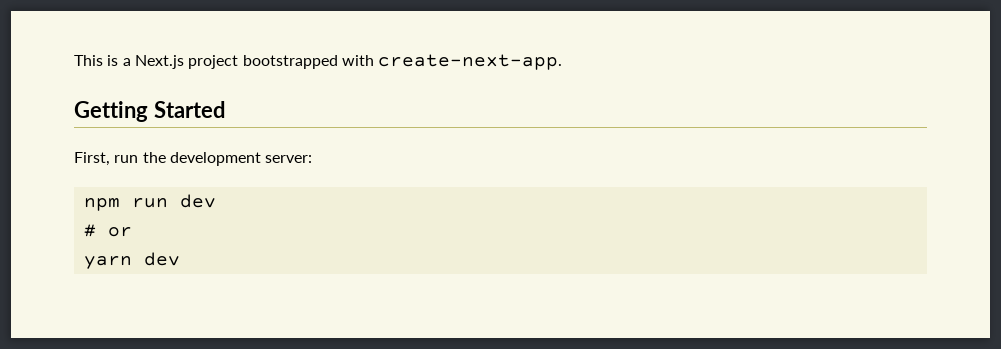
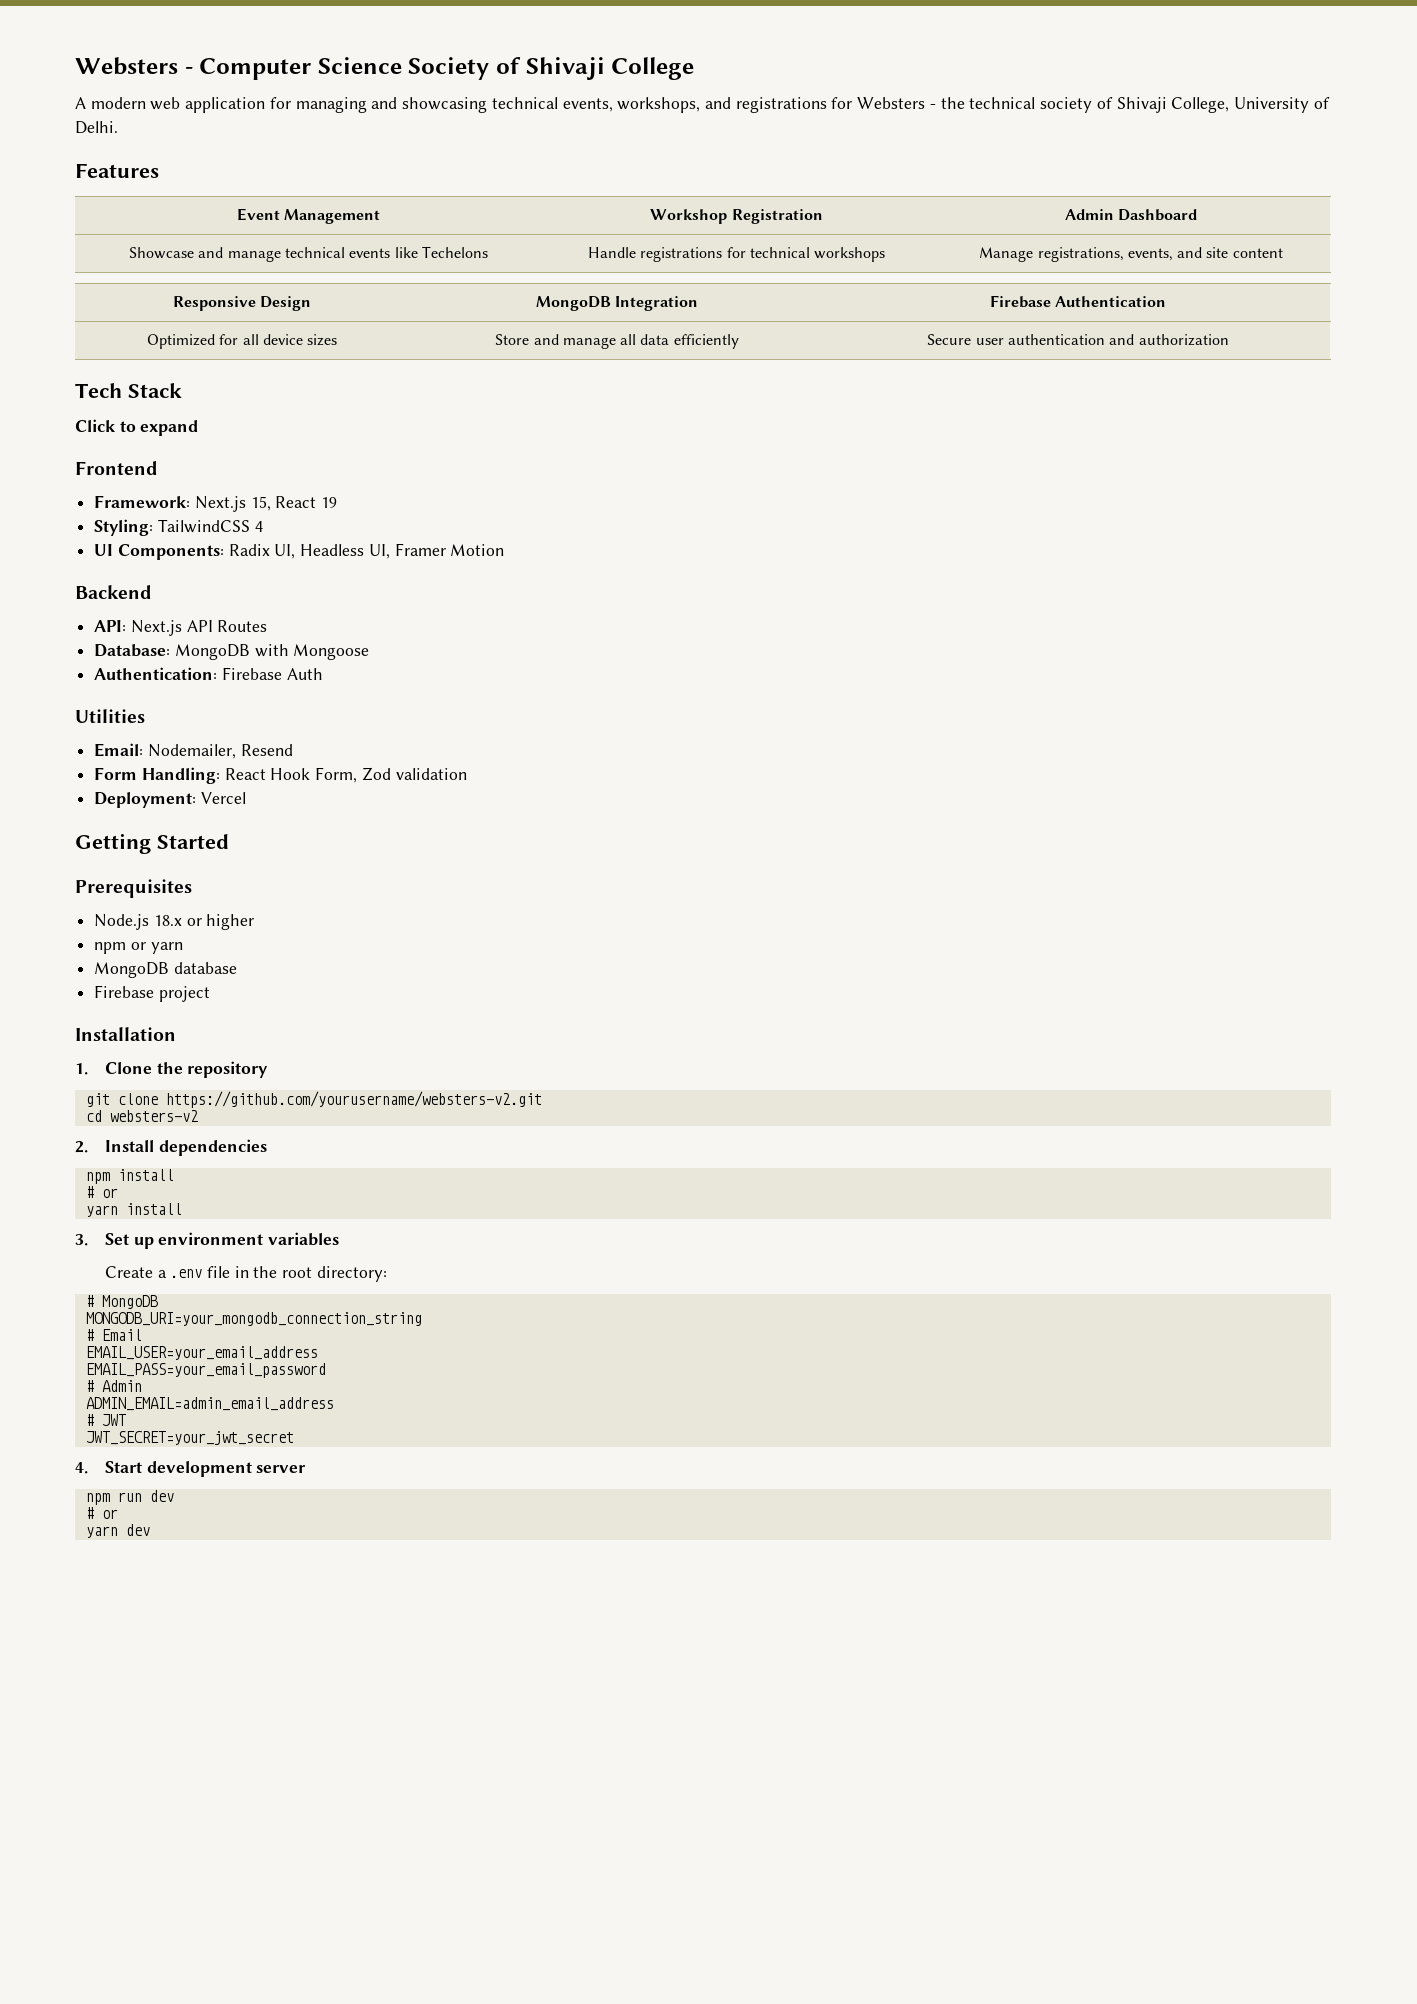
- This is a Next.js project bootstrapped with create-next-app.
+ Websters - Computer Science Society of Shivaji College
+ A modern web application for managing and showcasing technical events, workshops, and registrations for Websters - the technical society of Shivaji College, University of Delhi.
+ Features
+ Event Management | Workshop Registration | Admin Dashboard
+ Showcase and manage technical events like Techelons | Handle registrations for technical workshops | Manage registrations, events, and site content
+ Responsive Design | MongoDB Integration | Firebase Authentication
+ Optimized for all device sizes | Store and manage all data efficiently | Secure user authentication and authorization
+ Tech Stack
+ Click to expand
+ Frontend
+ Framework: Next.js 15, React 19
+ Styling: TailwindCSS 4
+ UI Components: Radix UI, Headless UI, Framer Motion
+ Backend
+ API: Next.js API Routes
+ Database: MongoDB with Mongoose
+ Authentication: Firebase Auth
+ Utilities
+ Email: Nodemailer, Resend
+ Form Handling: React Hook Form, Zod validation
+ Deployment: Vercel
  Getting Started
- First, run the development server:
+ Prerequisites
+ Node.js 18.x or higher
+ npm or yarn
+ MongoDB database
+ Firebase project
+ Installation
+ 1. Clone the repository
+ git clone https://github.com/yourusername/websters-v2.git
+ cd websters-v2
+ 2. Install dependencies
+ npm install
+ # or
+ yarn install
+ 3. Set up environment variables
+ Create a .env file in the root directory:
+ # MongoDB
+ MONGODB_URI=your_mongodb_connection_string
+ # Email
+ EMAIL_USER=your_email_address
+ EMAIL_PASS=your_email_password
+ # Admin
+ ADMIN_EMAIL=admin_email_address
+ # JWT
+ JWT_SECRET=your_jwt_secret
+ 4. Start development server

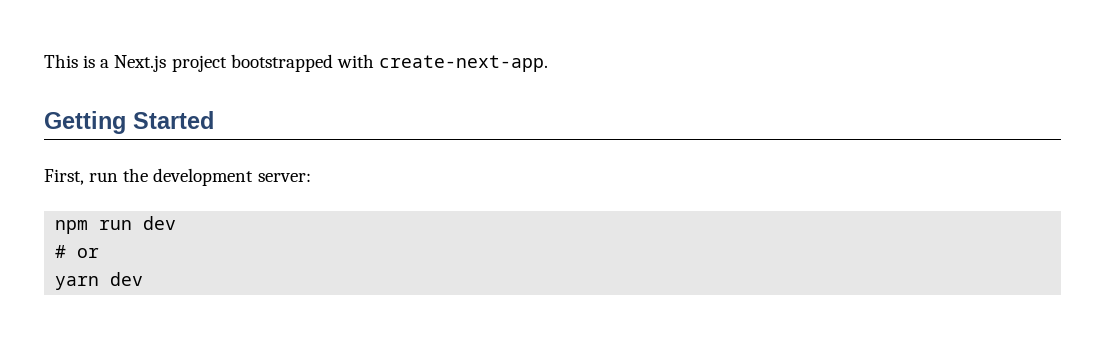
- Websters - Computer Science Society of Shivaji College
- A modern web application for managing and showcasing technical events, workshops, and registrations for Websters - the technical society of Shivaji College, University of Delhi.
- Features
- Event Management | Workshop Registration | Admin Dashboard
- Showcase and manage technical events like Techelons | Handle registrations for technical workshops | Manage registrations, events, and site content
- Responsive Design | MongoDB Integration | Firebase Authentication
- Optimized for all device sizes | Store and manage all data efficiently | Secure user authentication and authorization
- Tech Stack
- Click to expand
- Frontend
- Framework: Next.js 15, React 19
- Styling: TailwindCSS 4
- UI Components: Radix UI, Headless UI, Framer Motion
- Backend
- API: Next.js API Routes
- Database: MongoDB with Mongoose
- Authentication: Firebase Auth
- Utilities
- Email: Nodemailer, Resend
- Form Handling: React Hook Form, Zod validation
- Deployment: Vercel
+ This is a Next.js project bootstrapped with create-next-app.
  Getting Started
- Prerequisites
- Node.js 18.x or higher
- npm or yarn
- MongoDB database
- Firebase project
- Installation
- 1. Clone the repository
- git clone https://github.com/yourusername/websters-v2.git
- cd websters-v2
- 2. Install dependencies
- npm install
- # or
- yarn install
- 3. Set up environment variables
- Create a .env file in the root directory:
- # MongoDB
- MONGODB_URI=your_mongodb_connection_string
- # Email
- EMAIL_USER=your_email_address
- EMAIL_PASS=your_email_password
- # Admin
- ADMIN_EMAIL=admin_email_address
- # JWT
- JWT_SECRET=your_jwt_secret
- 4. Start development server
+ First, run the development server:

